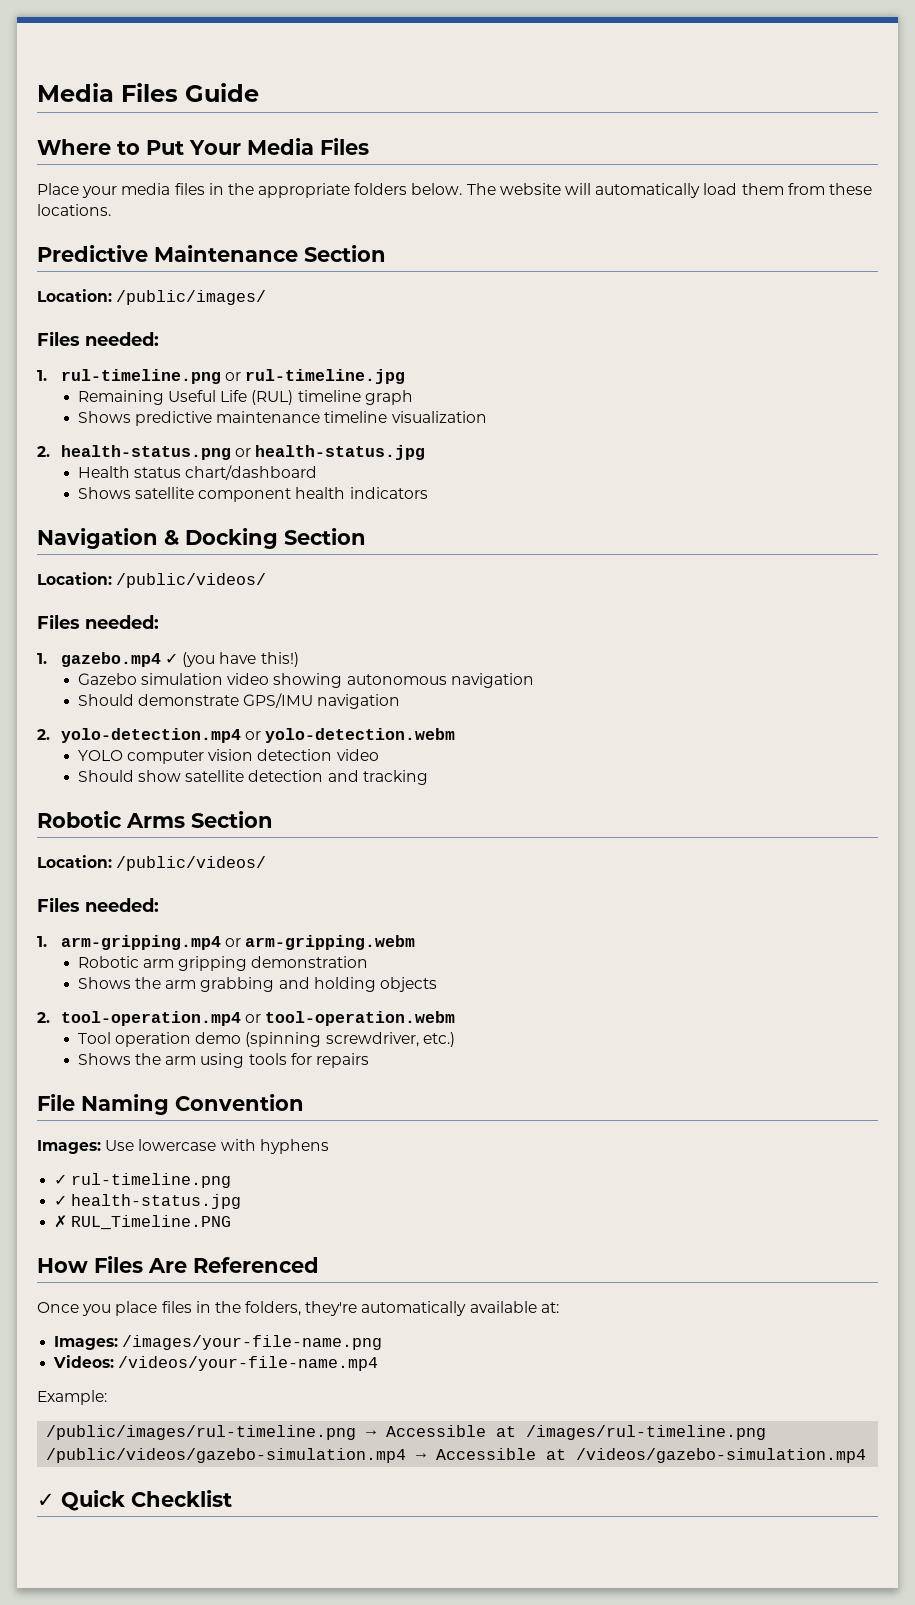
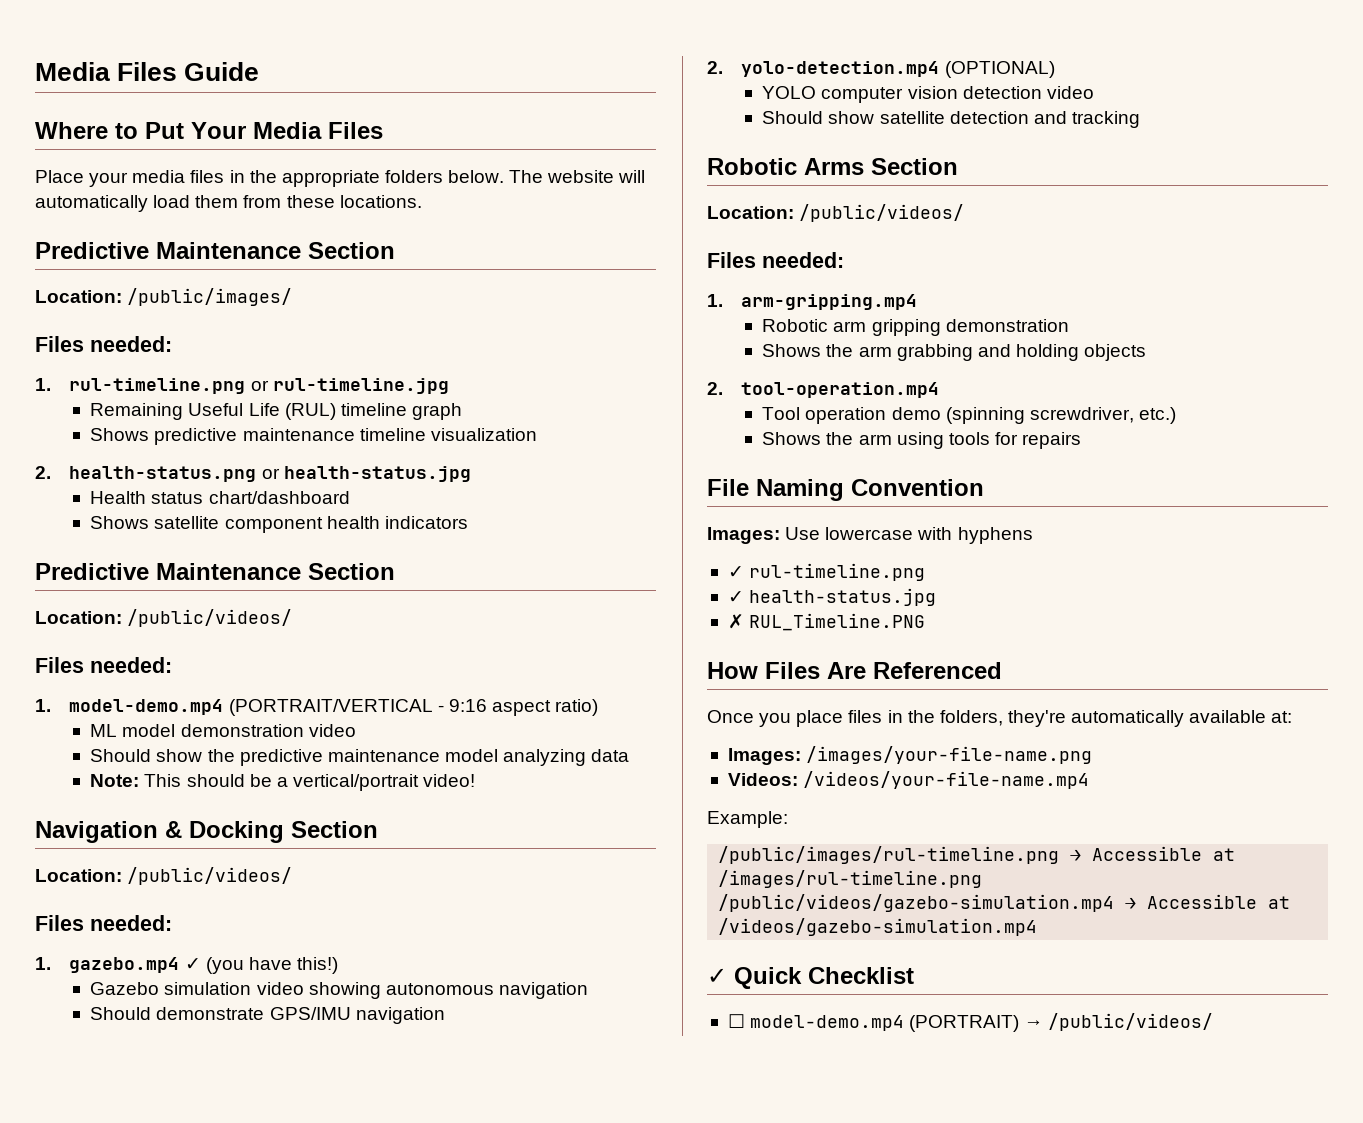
  Shows satellite component health indicators
+ Predictive Maintenance Section
+ Location: /public/videos/
+ Files needed:
+ 1. model-demo.mp4 (PORTRAIT/VERTICAL - 9:16 aspect ratio)
+ ML model demonstration video
+ Should show the predictive maintenance model analyzing data
+ Note: This should be a vertical/portrait video!
- 2. yolo-detection.mp4 or yolo-detection.webm
+ 2. yolo-detection.mp4 (OPTIONAL)
- 1. arm-gripping.mp4 or arm-gripping.webm
+ 1. arm-gripping.mp4
- 2. tool-operation.mp4 or tool-operation.webm
+ 2. tool-operation.mp4
+ ☐ model-demo.mp4 (PORTRAIT) → /public/videos/

